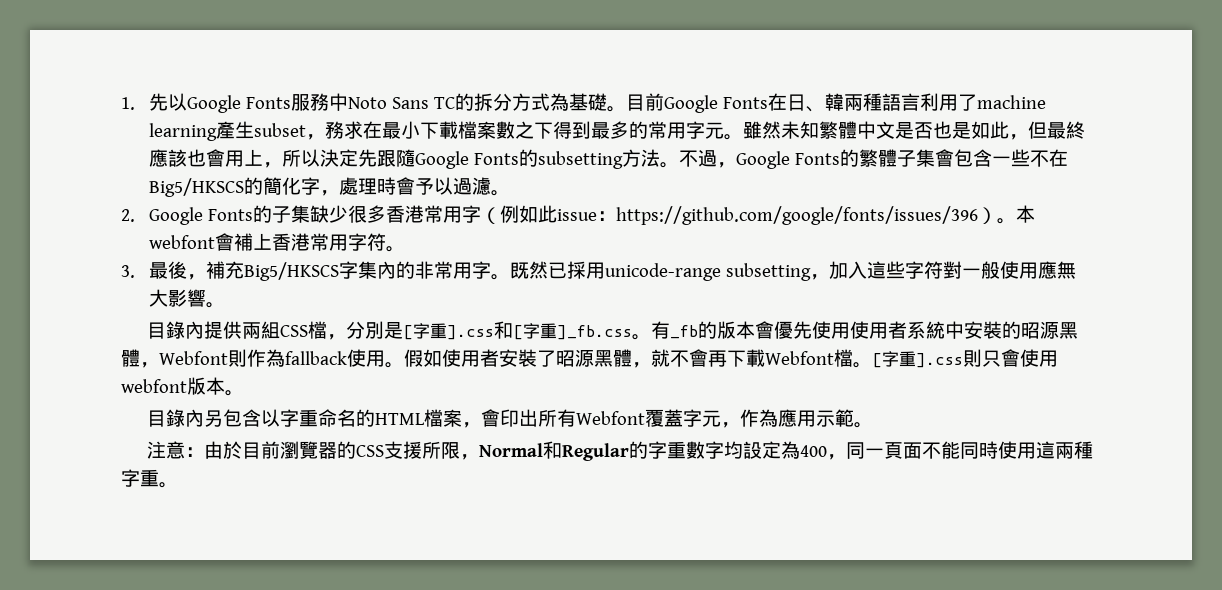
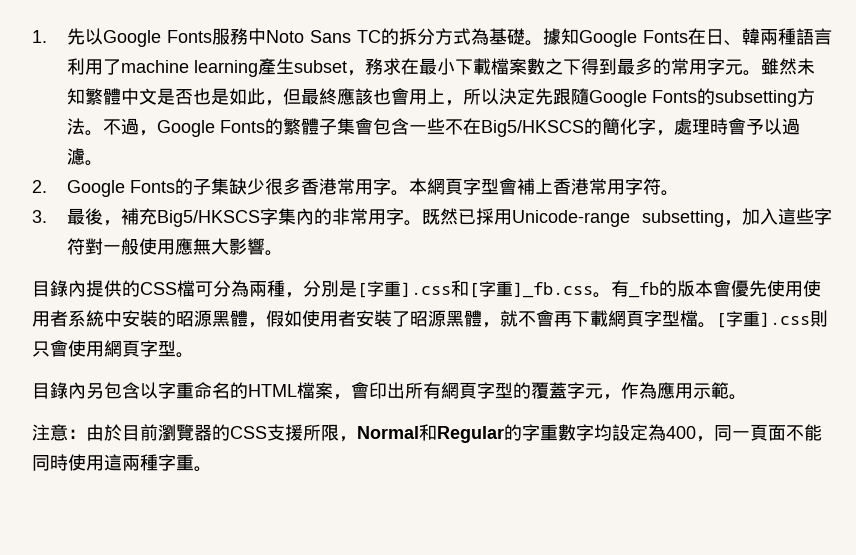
- 目前Google Fonts在日、韓兩種語言利用了machine learning產生subset，務求在最小下載檔案數之下得到最多的常用字元。
+ 據知Google Fonts在日、韓兩種語言利用了machine learning產生subset，務求在最小下載檔案數之下得到最多的常用字元。
- 2. Google Fonts的子集缺少很多香港常用字（例如此issue：https://github.com/google/fonts/issues/396）。本webfont會補上香港常用字符。
+ 2. Google Fonts的子集缺少很多香港常用字。本網頁字型會補上香港常用字符。
- 既然已採用unicode-range subsetting，加入這些字符對一般使用應無大影響。
+ 既然已採用Unicode-range subsetting，加入這些字符對一般使用應無大影響。
- 目錄內提供兩組CSS檔，分別是[字重].css和[字重]_fb.css。
+ 目錄內提供的CSS檔可分為兩種，分別是[字重].css和[字重]_fb.css。
- 有_fb的版本會優先使用使用者系統中安裝的昭源黑體，Webfont則作為fallback使用。假如使用者安裝了昭源黑體，就不會再下載Webfont檔。
+ 有_fb的版本會優先使用使用者系統中安裝的昭源黑體，假如使用者安裝了昭源黑體，就不會再下載網頁字型檔。
- [字重].css則只會使用webfont版本。
+ [字重].css則只會使用網頁字型。
- 目錄內另包含以字重命名的HTML檔案，會印出所有Webfont覆蓋字元，作為應用示範。
+ 目錄內另包含以字重命名的HTML檔案，會印出所有網頁字型的覆蓋字元，作為應用示範。

